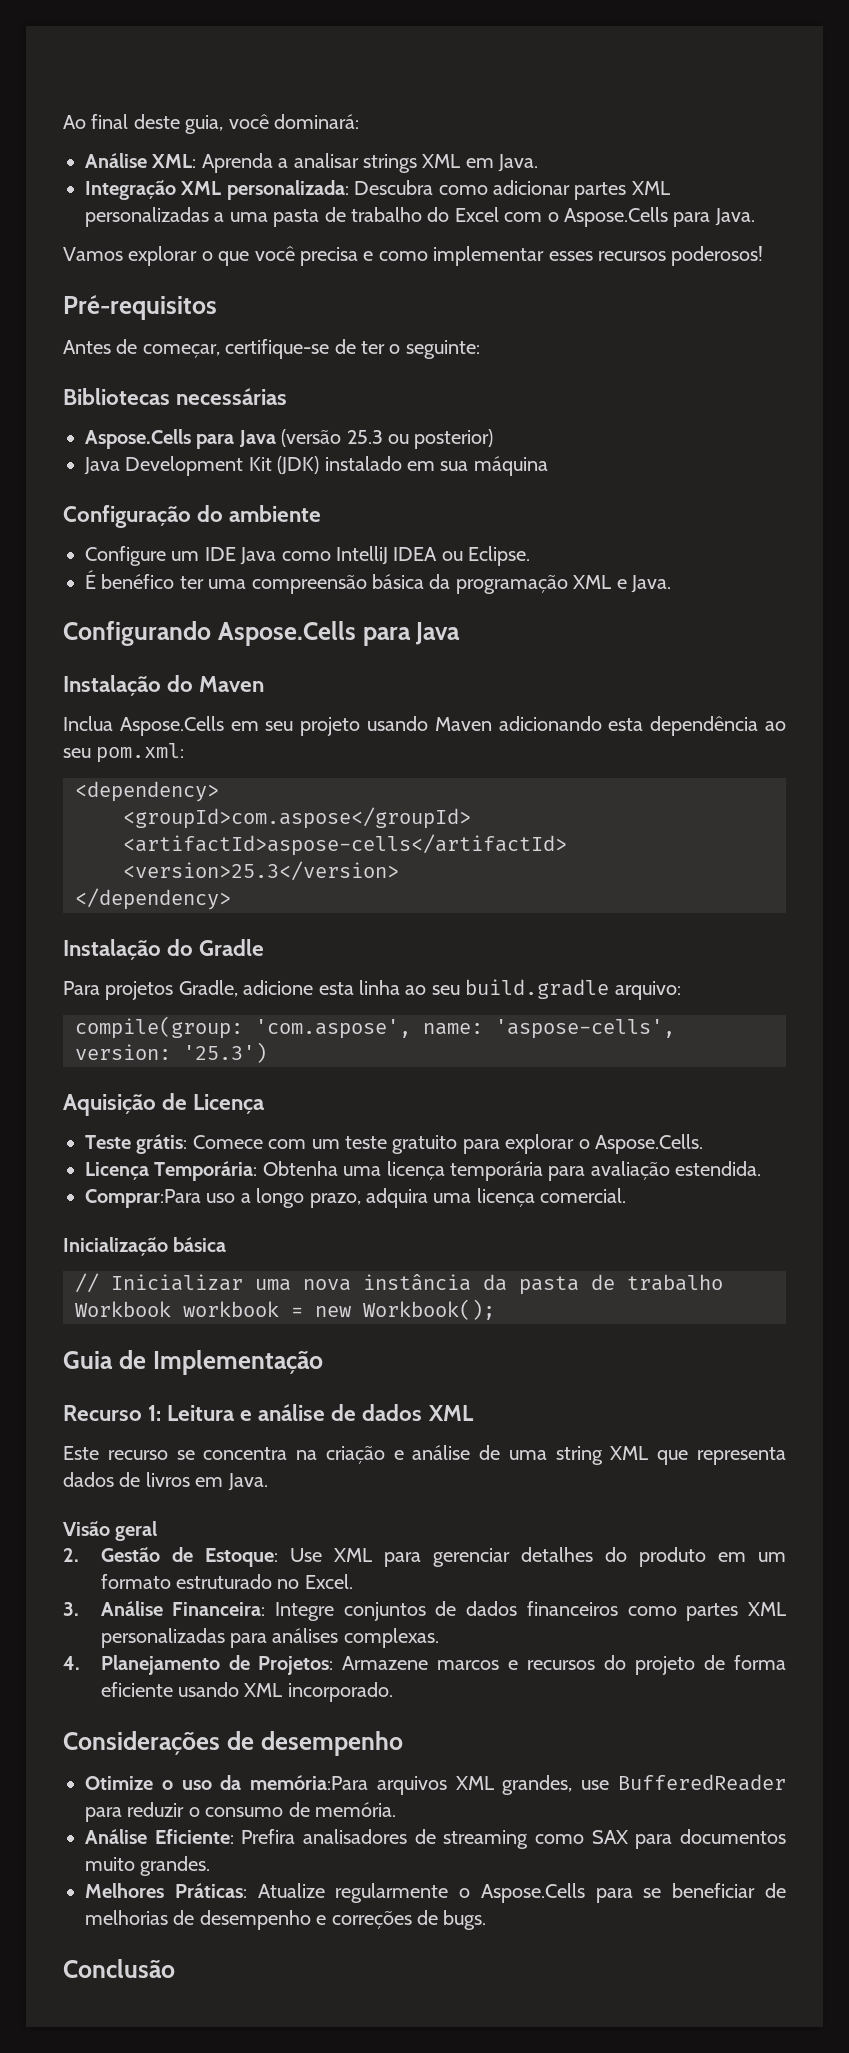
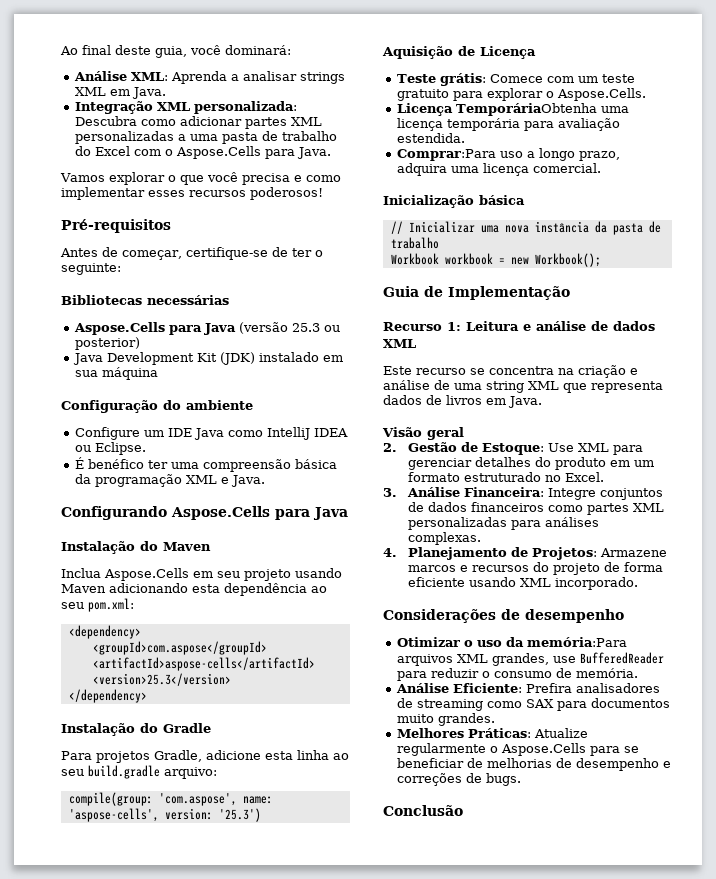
- Licença Temporária: Obtenha uma licença temporária para avaliação estendida.
+ Licença TemporáriaObtenha uma licença temporária para avaliação estendida.
- Otimize o uso da memória:Para arquivos XML grandes, use BufferedReader para reduzir o consumo de memória.
+ Otimizar o uso da memória:Para arquivos XML grandes, use BufferedReader para reduzir o consumo de memória.

